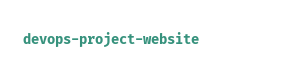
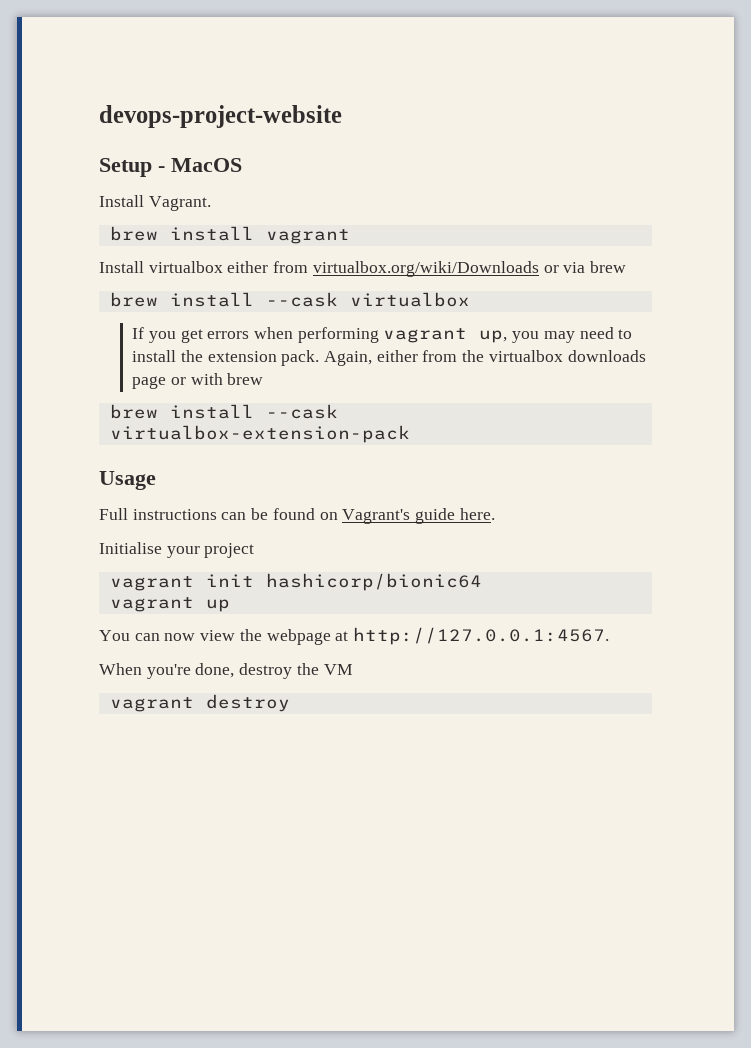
+ Setup - MacOS
+ Install Vagrant.
+ brew install vagrant
+ Install virtualbox either from virtualbox.org/wiki/Downloads or via brew
+ brew install --cask virtualbox
+ If you get errors when performing vagrant up, you may need to install the extension pack. Again, either from the virtualbox downloads page or with brew
+ brew install --cask virtualbox-extension-pack
+ Usage
+ Full instructions can be found on Vagrant's guide here.
+ Initialise your project
+ vagrant init hashicorp/bionic64
+ vagrant up
+ You can now view the webpage at http://127.0.0.1:4567.
+ When you're done, destroy the VM
+ vagrant destroy

